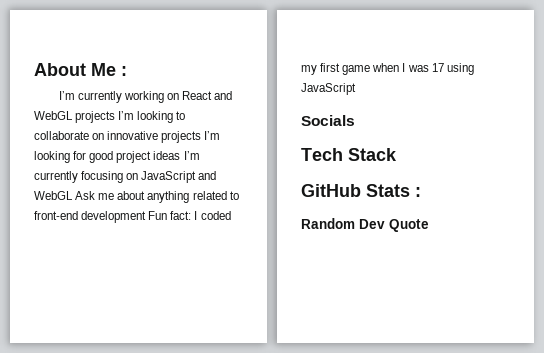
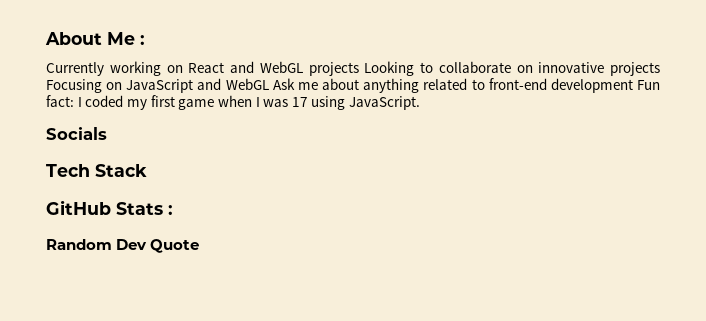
- I’m currently working on React and WebGL projects I’m looking to collaborate on innovative projects I’m looking for good project ideas I’m currently focusing on JavaScript and WebGL Ask me about anything related to front-end development Fun fact: I coded my first game when I was 17 using JavaScript
+ Currently working on React and WebGL projects Looking to collaborate on innovative projects Focusing on JavaScript and WebGL Ask me about anything related to front-end development Fun fact: I coded my first game when I was 17 using JavaScript.

